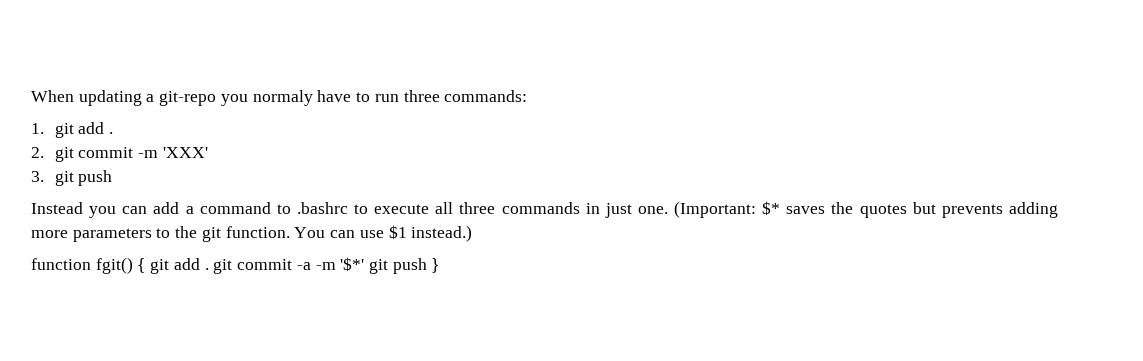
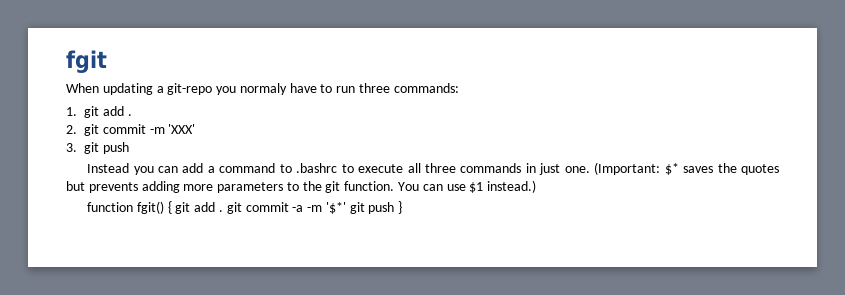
+ fgit

